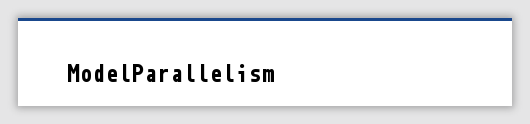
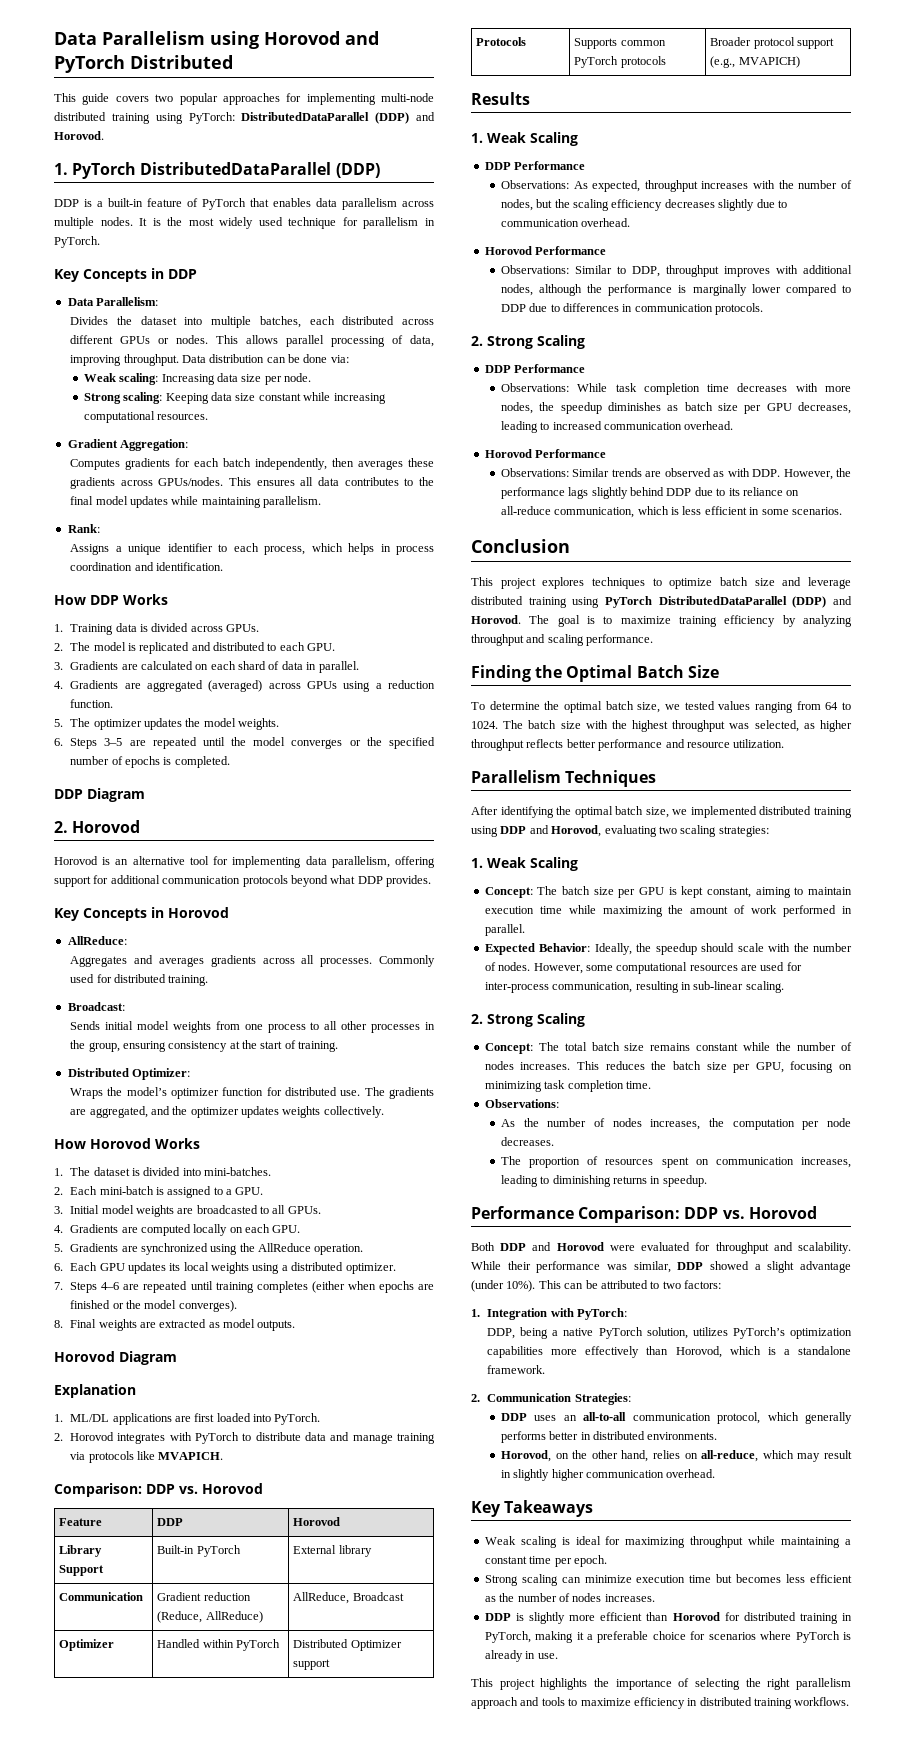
- ModelParallelism
+ Data Parallelism using Horovod and PyTorch Distributed
+ This guide covers two popular approaches for implementing multi-node distributed training using PyTorch: DistributedDataParallel (DDP) and Horovod.
+ 1. PyTorch DistributedDataParallel (DDP)
+ DDP is a built-in feature of PyTorch that enables data parallelism across multiple nodes. It is the most widely used technique for parallelism in PyTorch.
+ Key Concepts in DDP
+ Data Parallelism:
+ Divides the dataset into multiple batches, each distributed across different GPUs or nodes. This allows parallel processing of data, improving throughput. Data distribution can be done via:
+ Weak scaling: Increasing data size per node.
+ Strong scaling: Keeping data size constant while increasing computational resources.
+ Gradient Aggregation:
+ Computes gradients for each batch independently, then averages these gradients across GPUs/nodes. This ensures all data contributes to the final model updates while maintaining parallelism.
+ Rank:
+ Assigns a unique identifier to each process, which helps in process coordination and identification.
+ How DDP Works
+ 1. Training data is divided across GPUs.
+ 2. The model is replicated and distributed to each GPU.
+ 3. Gradients are calculated on each shard of data in parallel.
+ 4. Gradients are aggregated (averaged) across GPUs using a reduction function.
+ 5. The optimizer updates the model weights.
+ 6. Steps 3–5 are repeated until the model converges or the specified number of epochs is completed.
+ DDP Diagram
+ 2. Horovod
+ Horovod is an alternative tool for implementing data parallelism, offering support for additional communication protocols beyond what DDP provides.
+ Key Concepts in Horovod
+ AllReduce:
+ Aggregates and averages gradients across all processes. Commonly used for distributed training.
+ Broadcast:
+ Sends initial model weights from one process to all other processes in the group, ensuring consistency at the start of training.
+ Distributed Optimizer:
+ Wraps the model’s optimizer function for distributed use. The gradients are aggregated, and the optimizer updates weights collectively.
+ How Horovod Works
+ 1. The dataset is divided into mini-batches.
+ 2. Each mini-batch is assigned to a GPU.
+ 3. Initial model weights are broadcasted to all GPUs.
+ 4. Gradients are computed locally on each GPU.
+ 5. Gradients are synchronized using the AllReduce operation.
+ 6. Each GPU updates its local weights using a distributed optimizer.
+ 7. Steps 4–6 are repeated until training completes (either when epochs are finished or the model converges).
+ 8. Final weights are extracted as model outputs.
+ Horovod Diagram
+ Explanation
+ 1. ML/DL applications are first loaded into PyTorch.
+ 2. Horovod integrates with PyTorch to distribute data and manage training via protocols like MVAPICH.
+ Comparison: DDP vs. Horovod
+ Feature | DDP | Horovod
+ Library Support | Built-in PyTorch | External library
+ Communication | Gradient reduction (Reduce, AllReduce) | AllReduce, Broadcast
+ Optimizer | Handled within PyTorch | Distributed Optimizer support
+ Protocols | Supports common PyTorch protocols | Broader protocol support (e.g., MVAPICH)
+ Results
+ 1. Weak Scaling
+ DDP Performance
+ Observations: As expected, throughput increases with the number of nodes, but the scaling efficiency decreases slightly due to communication overhead.
+ Horovod Performance
+ Observations: Similar to DDP, throughput improves with additional nodes, although the performance is marginally lower compared to DDP due to differences in communication protocols.
+ 2. Strong Scaling
+ DDP Performance
+ Observations: While task completion time decreases with more nodes, the speedup diminishes as batch size per GPU decreases, leading to increased communication overhead.
+ Horovod Performance
+ Observations: Similar trends are observed as with DDP. However, the performance lags slightly behind DDP due to its reliance on all-reduce communication, which is less efficient in some scenarios.
+ Conclusion
+ This project explores techniques to optimize batch size and leverage distributed training using PyTorch DistributedDataParallel (DDP) and Horovod. The goal is to maximize training efficiency by analyzing throughput and scaling performance.
+ Finding the Optimal Batch Size
+ To determine the optimal batch size, we tested values ranging from 64 to 1024. The batch size with the highest throughput was selected, as higher throughput reflects better performance and resource utilization.
+ Parallelism Techniques
+ After identifying the optimal batch size, we implemented distributed training using DDP and Horovod, evaluating two scaling strategies:
+ 1. Weak Scaling
+ Concept: The batch size per GPU is kept constant, aiming to maintain execution time while maximizing the amount of work performed in parallel.
+ Expected Behavior: Ideally, the speedup should scale with the number of nodes. However, some computational resources are used for inter-process communication, resulting in sub-linear scaling.
+ 2. Strong Scaling
+ Concept: The total batch size remains constant while the number of nodes increases. This reduces the batch size per GPU, focusing on minimizing task completion time.
+ Observations:
+ As the number of nodes increases, the computation per node decreases.
+ The proportion of resources spent on communication increases, leading to diminishing returns in speedup.
+ Performance Comparison: DDP vs. Horovod
+ Both DDP and Horovod were evaluated for throughput and scalability. While their performance was similar, DDP showed a slight advantage (under 10%). This can be attributed to two factors:
+ 1. Integration with PyTorch:
+ DDP, being a native PyTorch solution, utilizes PyTorch’s optimization capabilities more effectively than Horovod, which is a standalone framework.
+ 2. Communication Strategies:
+ DDP uses an all-to-all communication protocol, which generally performs better in distributed environments.
+ Horovod, on the other hand, relies on all-reduce, which may result in slightly higher communication overhead.
+ Key Takeaways
+ Weak scaling is ideal for maximizing throughput while maintaining a constant time per epoch.
+ Strong scaling can minimize execution time but becomes less efficient as the number of nodes increases.
+ DDP is slightly more efficient than Horovod for distributed training in PyTorch, making it a preferable choice for scenarios where PyTorch is already in use.
+ This project highlights the importance of selecting the right parallelism approach and tools to maximize efficiency in distributed training workflows.

